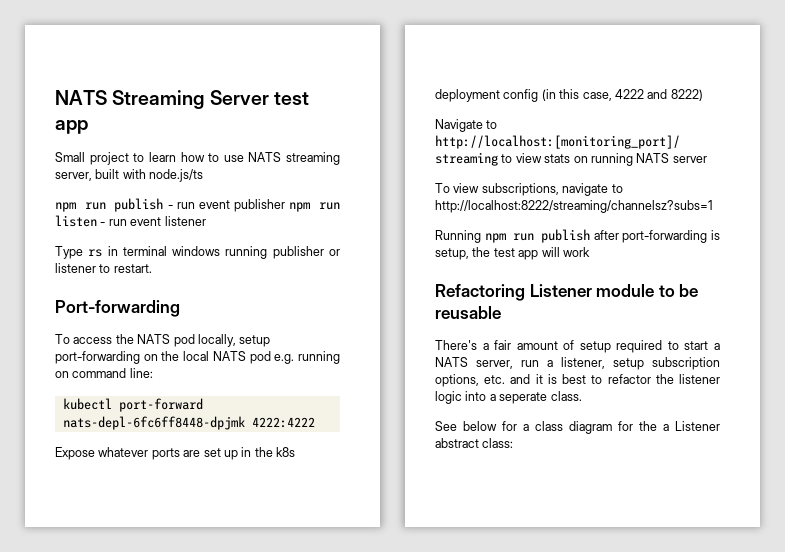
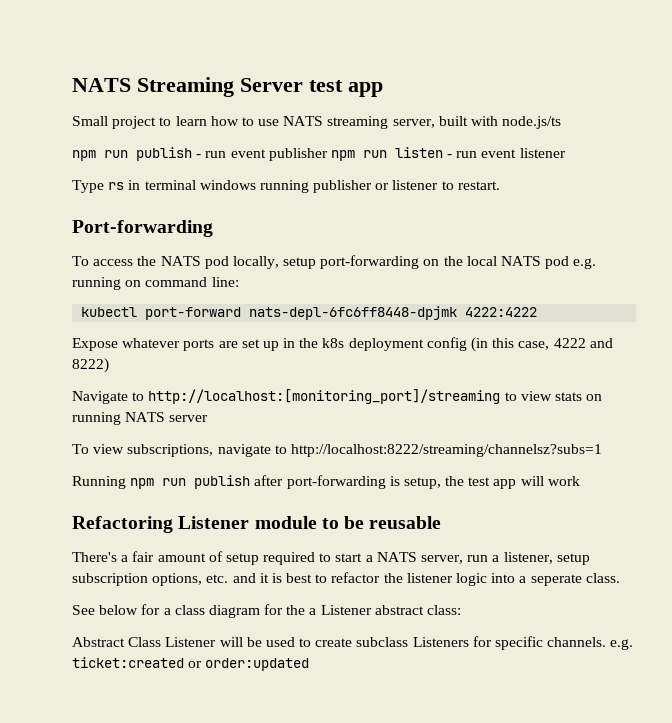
+ Abstract Class Listener will be used to create subclass Listeners for specific channels. e.g. ticket:created or order:updated

